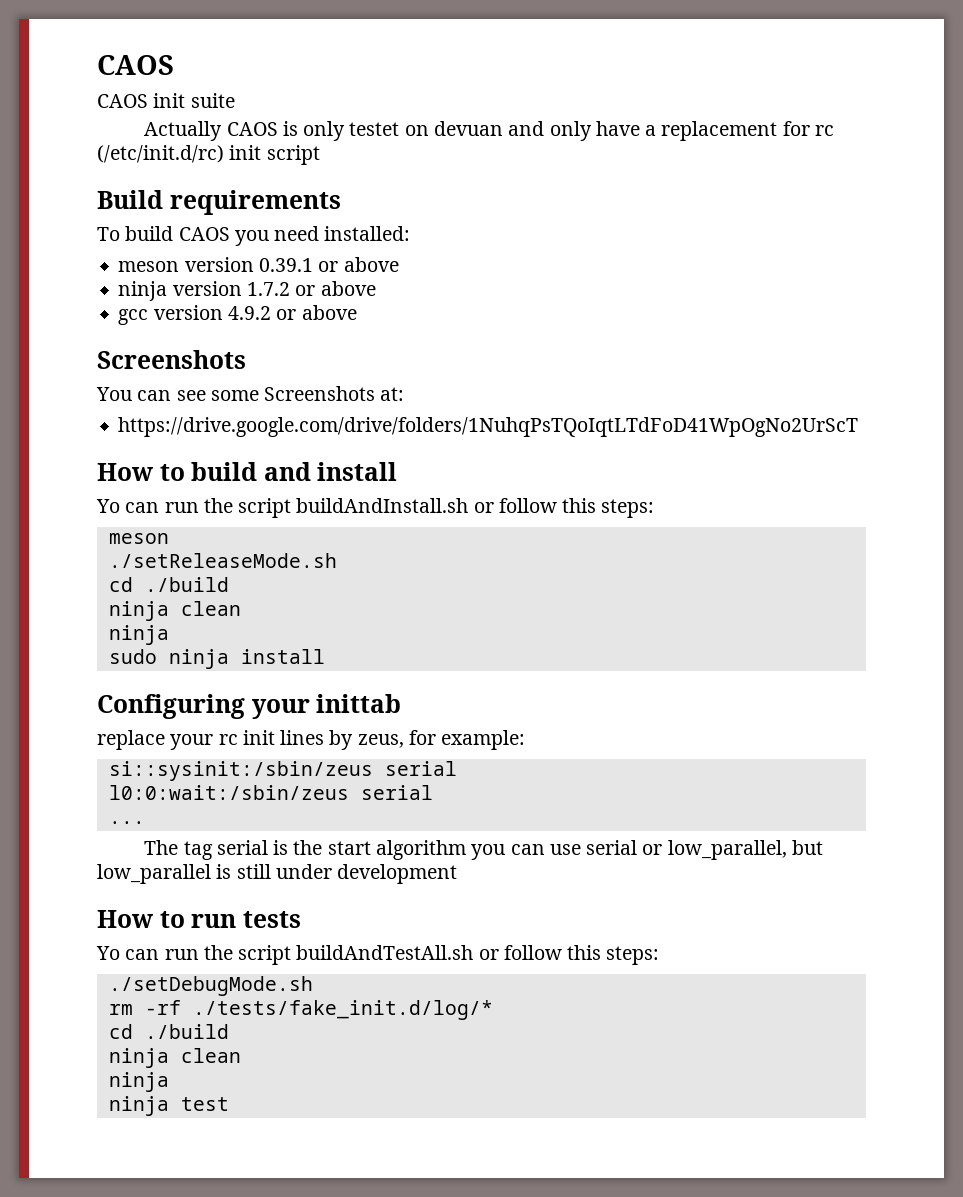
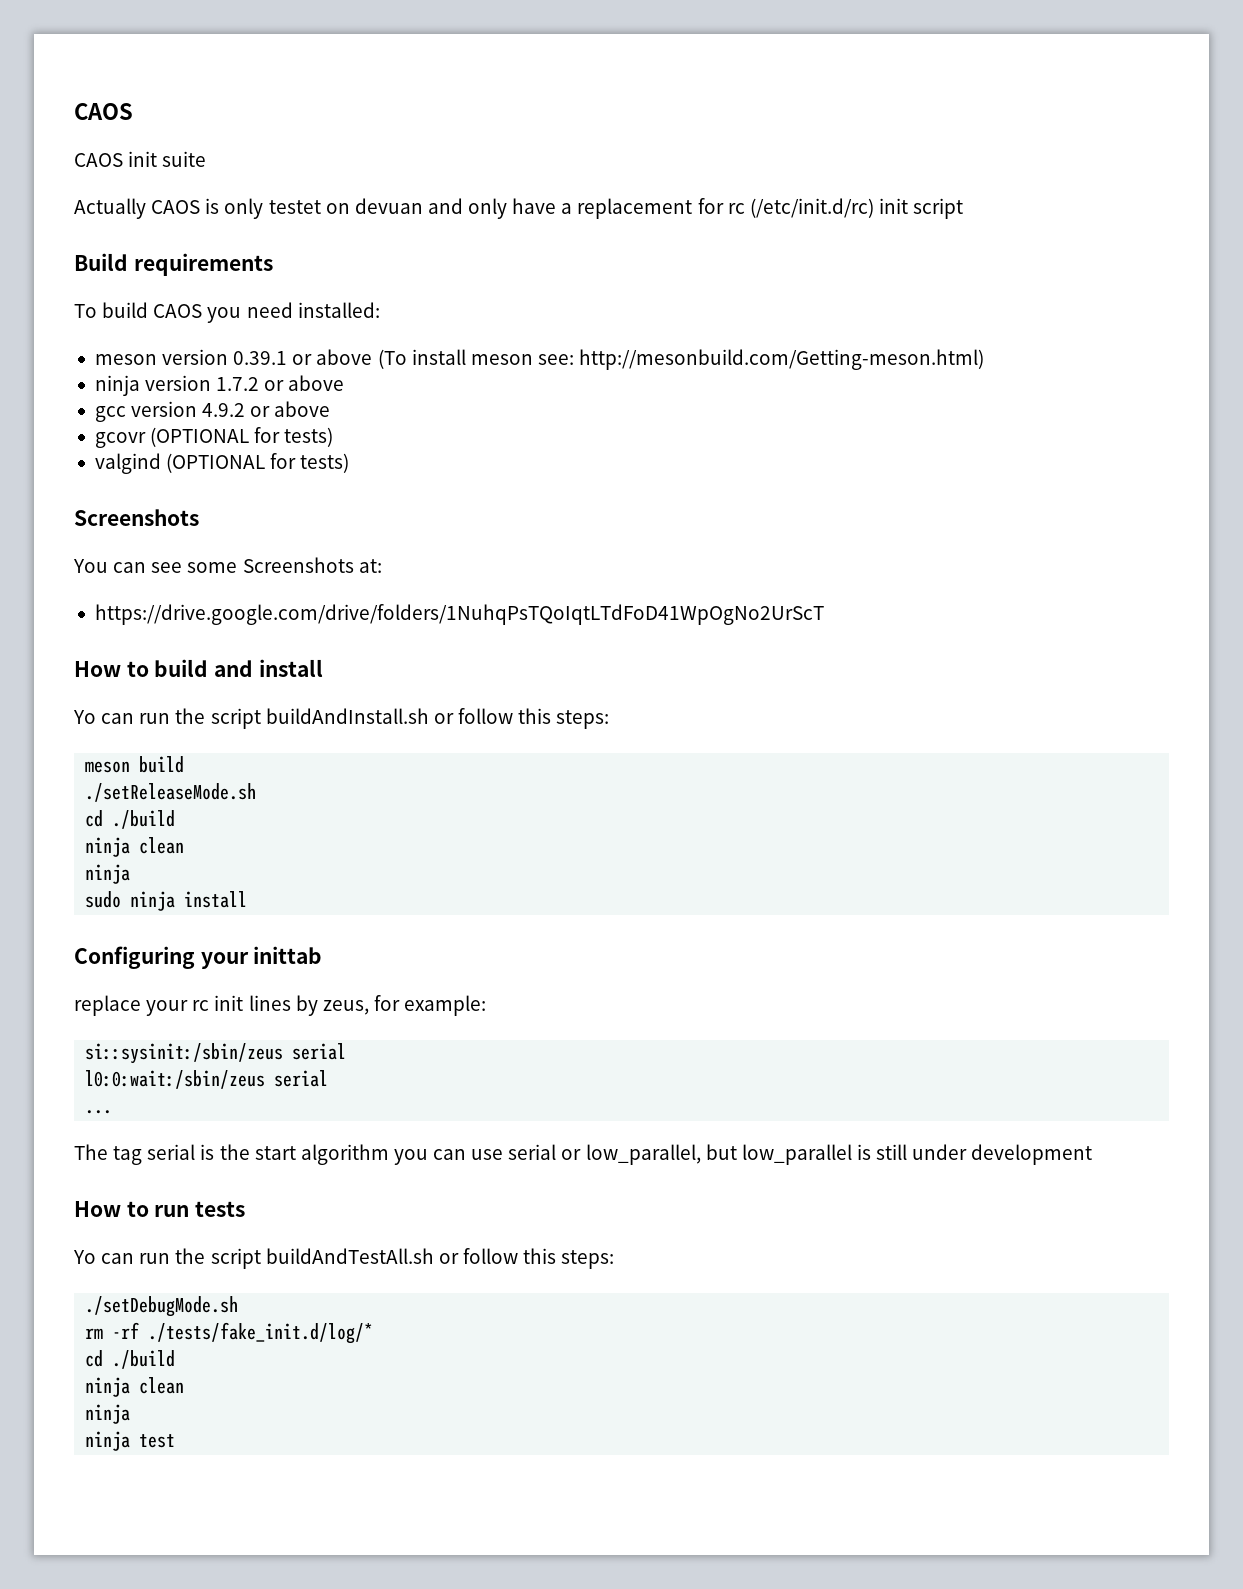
- meson version 0.39.1 or above
+ meson version 0.39.1 or above (To install meson see: http://mesonbuild.com/Getting-meson.html)
+ gcovr (OPTIONAL for tests)
+ valgind (OPTIONAL for tests)
  Yo can run the script buildAndInstall.sh or follow this steps:
- meson
+ meson build

